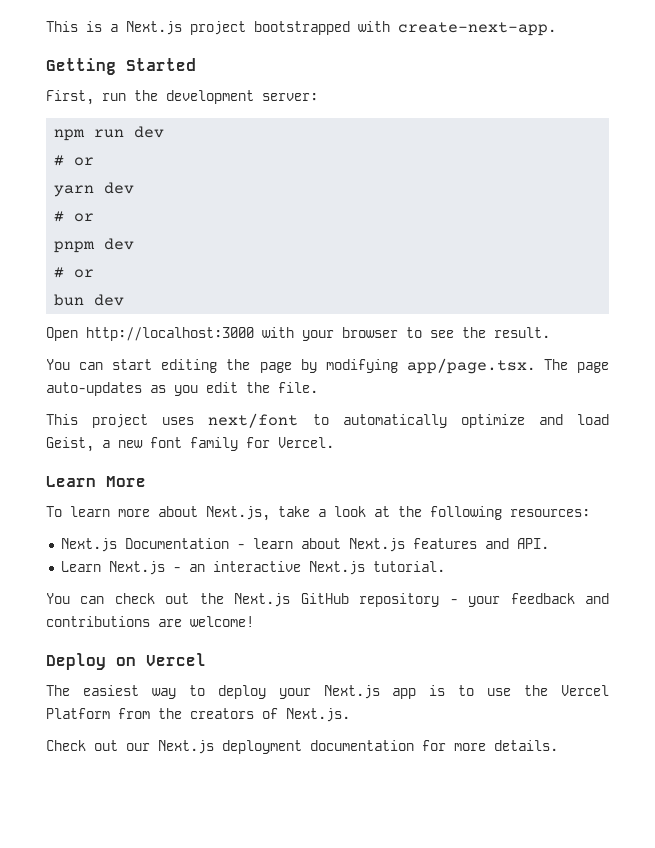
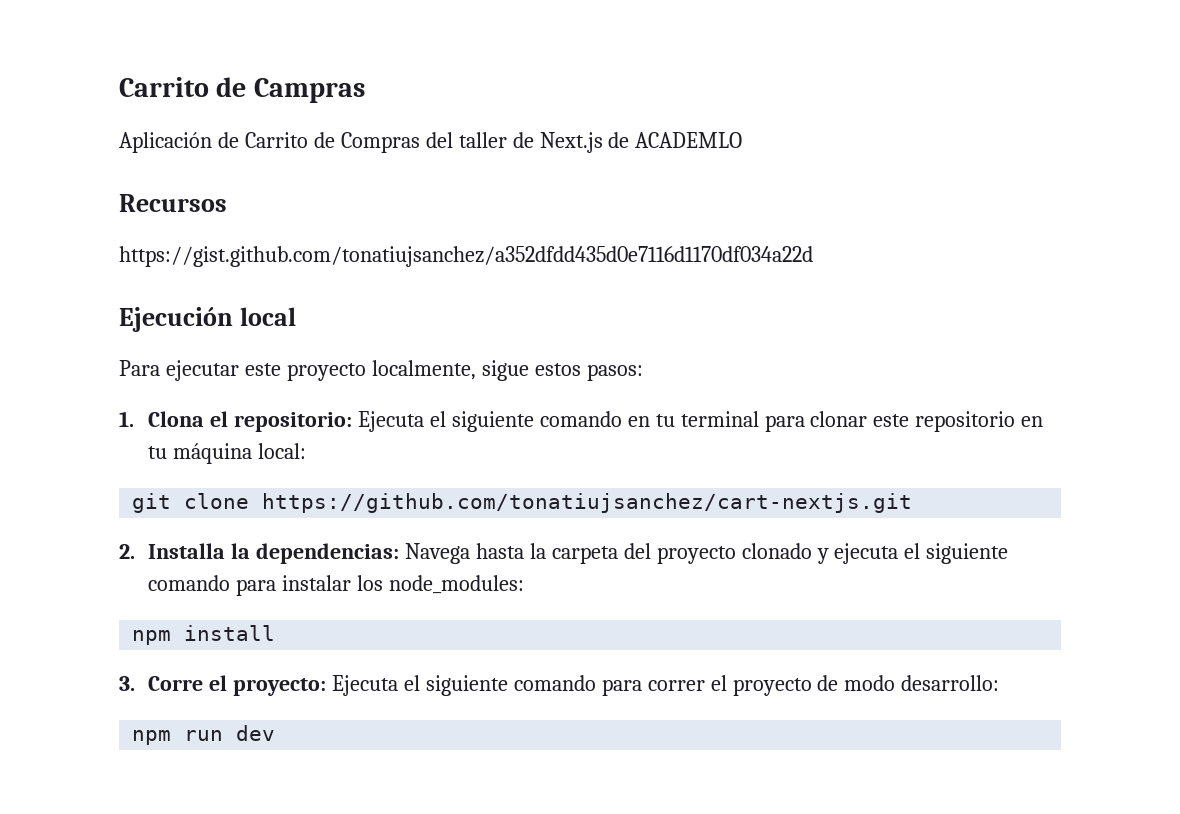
- This is a Next.js project bootstrapped with create-next-app.
- Getting Started
- First, run the development server:
+ Carrito de Campras
+ Aplicación de Carrito de Compras del taller de Next.js de ACADEMLO
+ Recursos
+ https://gist.github.com/tonatiujsanchez/a352dfdd435d0e7116d1170df034a22d
+ Ejecución local
+ Para ejecutar este proyecto localmente, sigue estos pasos:
+ 1. Clona el repositorio: Ejecuta el siguiente comando en tu terminal para clonar este repositorio en tu máquina local:
+ git clone https://github.com/tonatiujsanchez/cart-nextjs.git
+ 2. Installa la dependencias: Navega hasta la carpeta del proyecto clonado y ejecuta el siguiente comando para instalar los node_modules:
+ npm install
+ 3. Corre el proyecto: Ejecuta el siguiente comando para correr el proyecto de modo desarrollo:
  npm run dev
- # or
- yarn dev
- # or
- pnpm dev
- # or
- bun dev
- Open http://localhost:3000 with your browser to see the result.
- You can start editing the page by modifying app/page.tsx. The page auto-updates as you edit the file.
- This project uses next/font to automatically optimize and load Geist, a new font family for Vercel.
- Learn More
- To learn more about Next.js, take a look at the following resources:
- Next.js Documentation - learn about Next.js features and API.
- Learn Next.js - an interactive Next.js tutorial.
- You can check out the Next.js GitHub repository - your feedback and contributions are welcome!
- Deploy on Vercel
- The easiest way to deploy your Next.js app is to use the Vercel Platform from the creators of Next.js.
- Check out our Next.js deployment documentation for more details.

